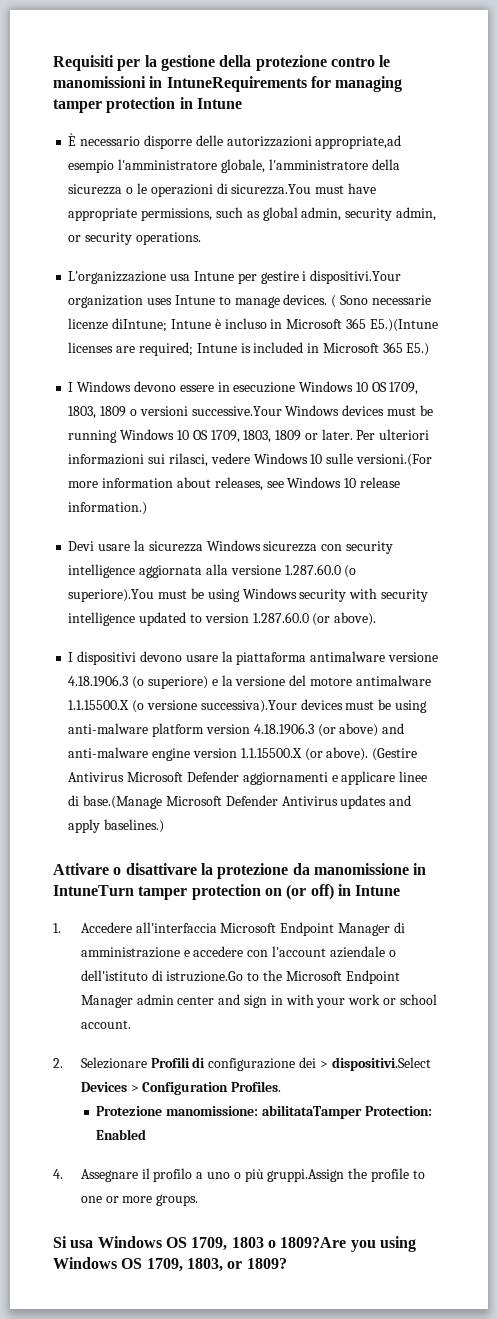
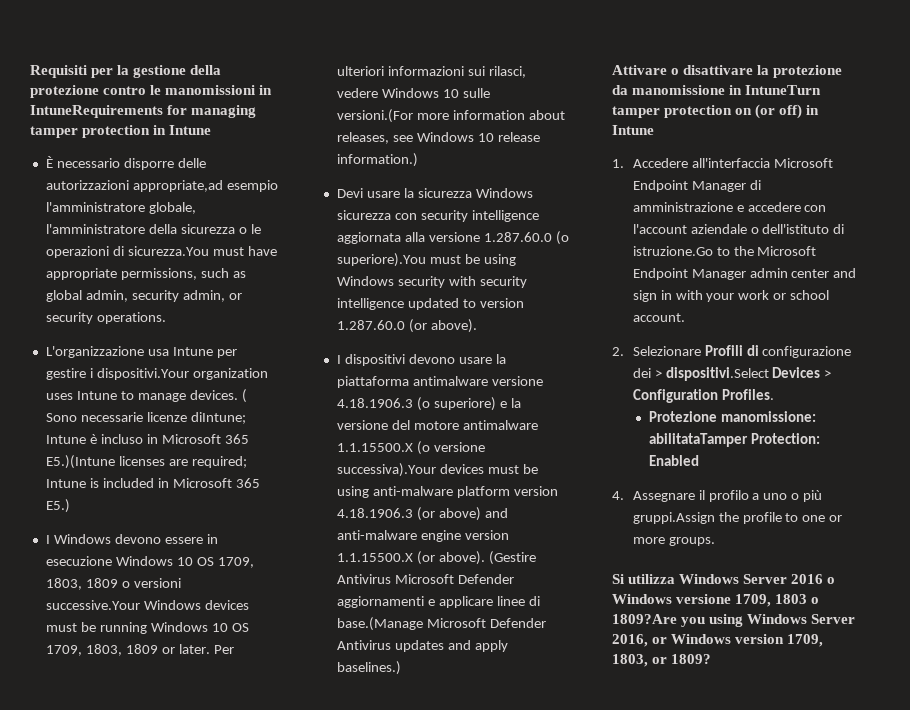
- Si usa Windows OS 1709, 1803 o 1809?Are you using Windows OS 1709, 1803, or 1809?
+ Si utilizza Windows Server 2016 o Windows versione 1709, 1803 o 1809?Are you using Windows Server 2016, or Windows version 1709, 1803, or 1809?

